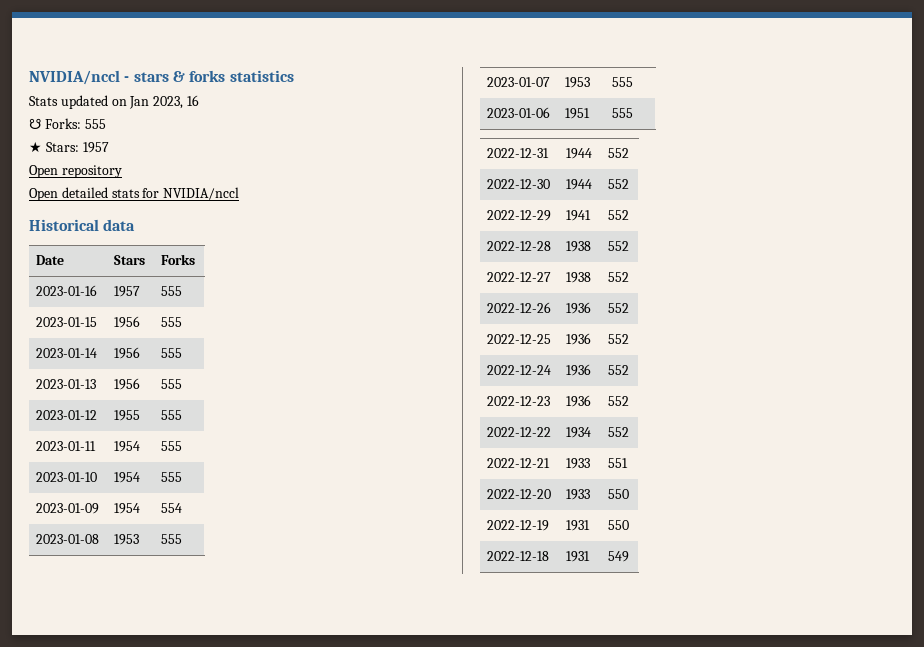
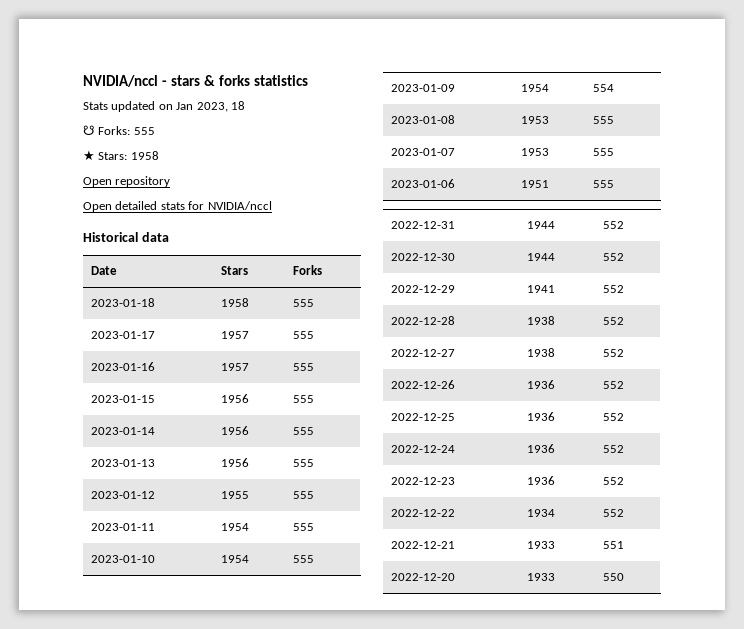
- Stats updated on Jan 2023, 16
+ Stats updated on Jan 2023, 18
- ★ Stars: 1957
+ ★ Stars: 1958
+ 2023-01-18 | 1958 | 555
+ 2023-01-17 | 1957 | 555
- 2022-12-19 | 1931 | 550
- 2022-12-18 | 1931 | 549

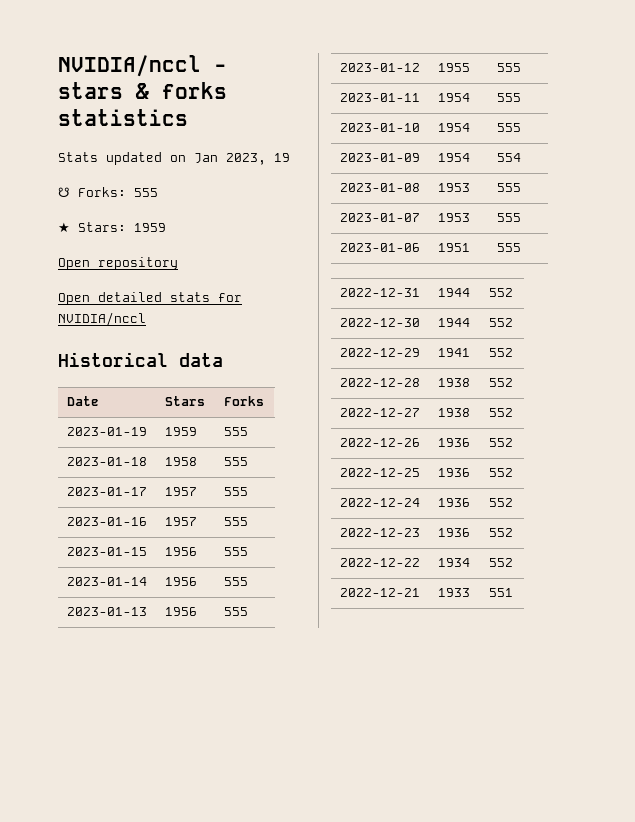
- Stats updated on Jan 2023, 18
+ Stats updated on Jan 2023, 19
- ★ Stars: 1958
+ ★ Stars: 1959
+ 2023-01-19 | 1959 | 555
- 2022-12-20 | 1933 | 550

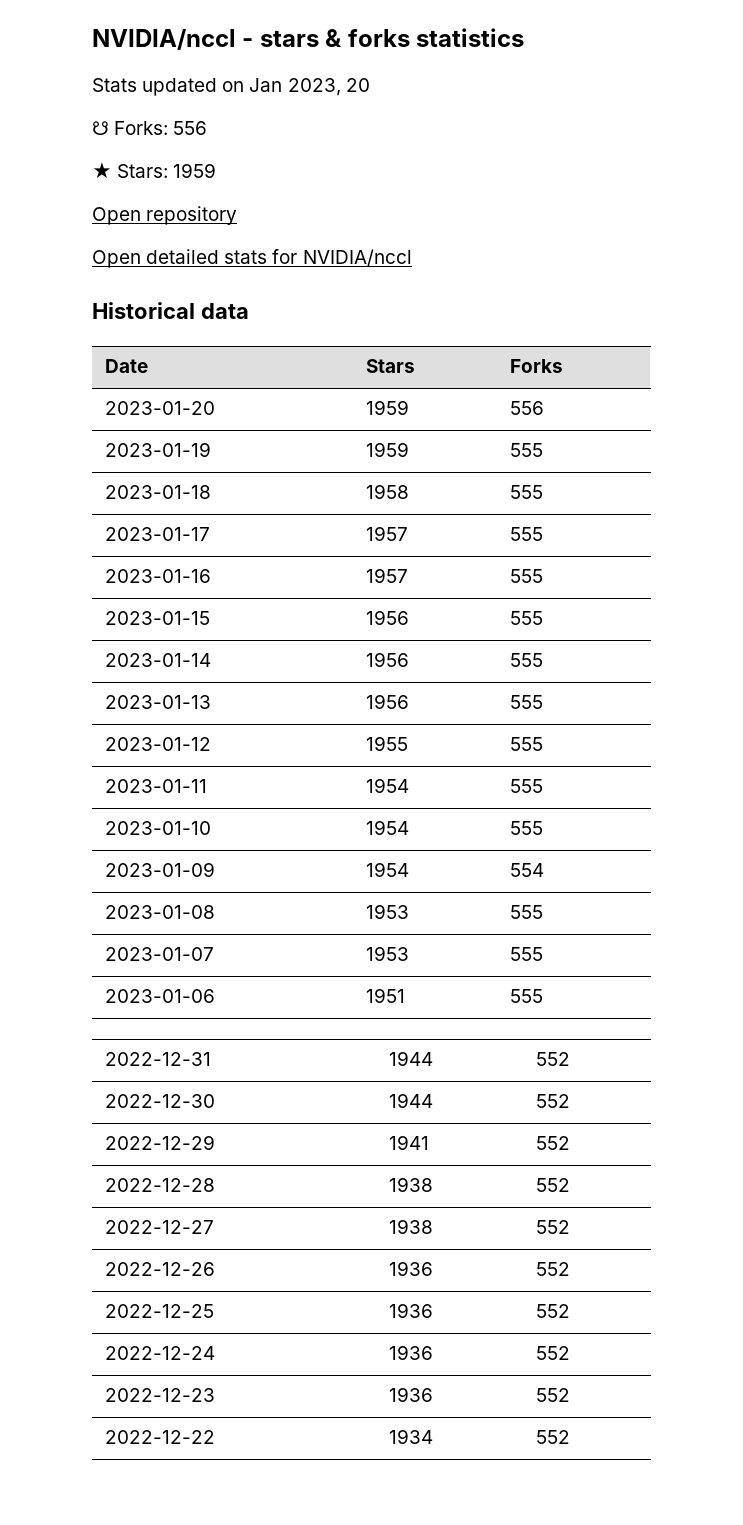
- Stats updated on Jan 2023, 19
+ Stats updated on Jan 2023, 20
- ☋ Forks: 555
+ ☋ Forks: 556
+ 2023-01-20 | 1959 | 556
- 2022-12-21 | 1933 | 551

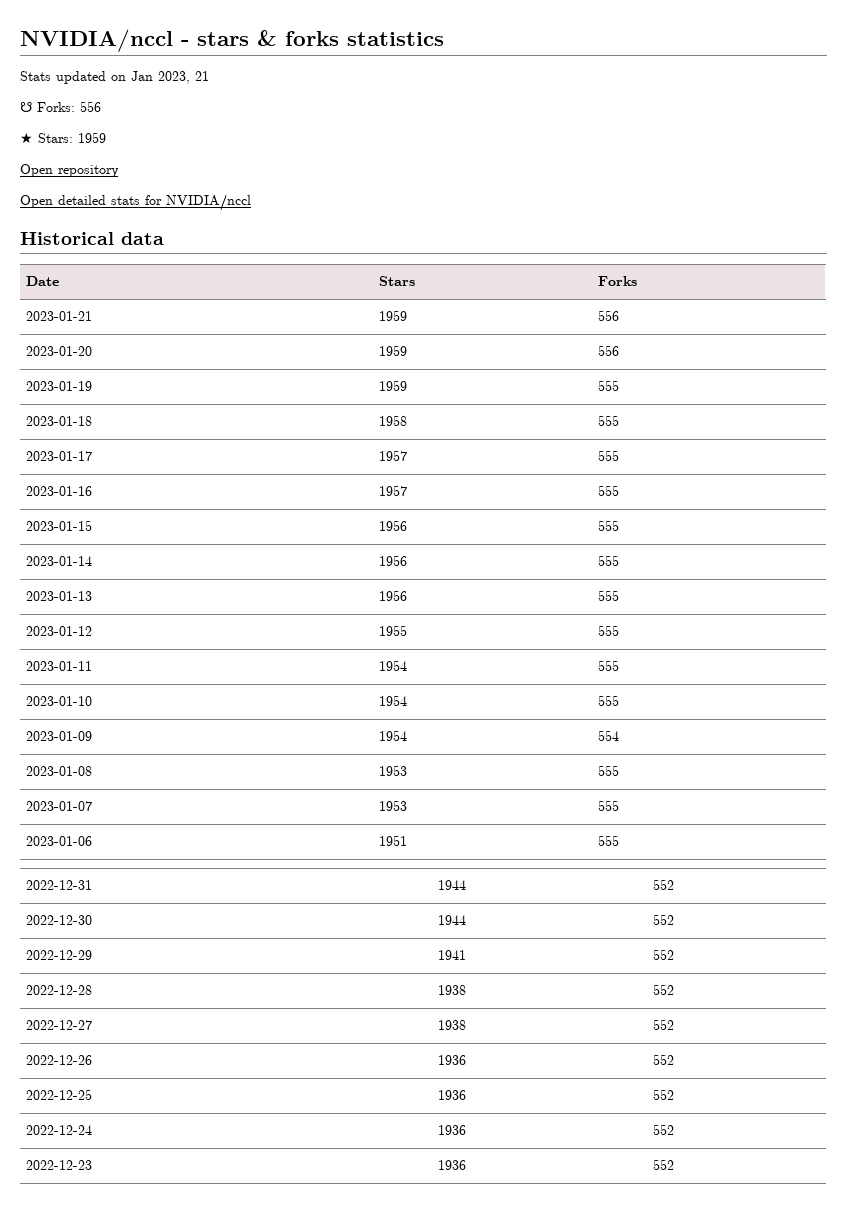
- Stats updated on Jan 2023, 20
+ Stats updated on Jan 2023, 21
+ 2023-01-21 | 1959 | 556
- 2022-12-22 | 1934 | 552

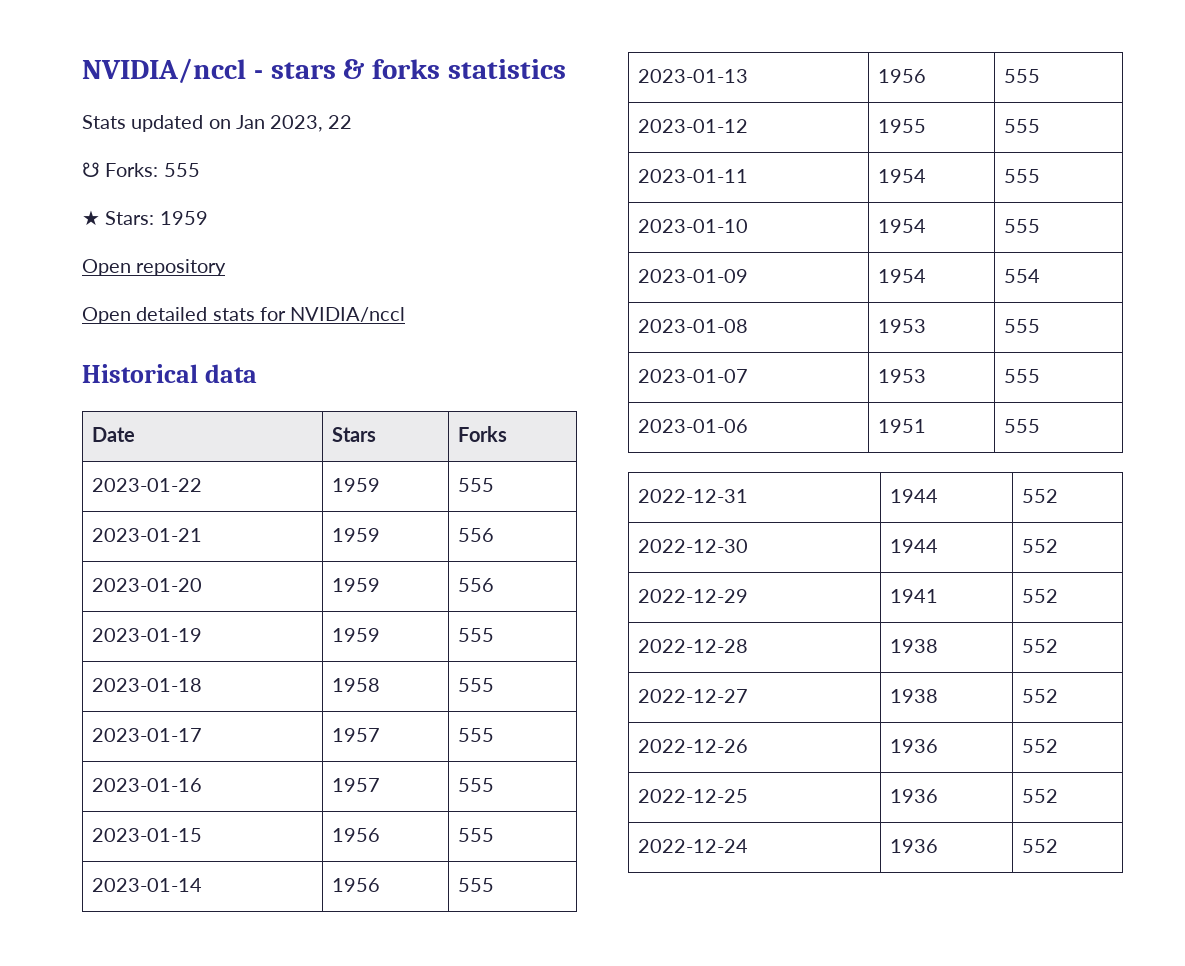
- Stats updated on Jan 2023, 21
+ Stats updated on Jan 2023, 22
- ☋ Forks: 556
+ ☋ Forks: 555
+ 2023-01-22 | 1959 | 555
- 2022-12-23 | 1936 | 552

